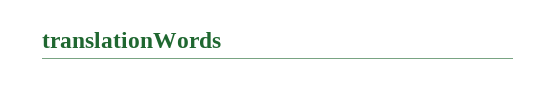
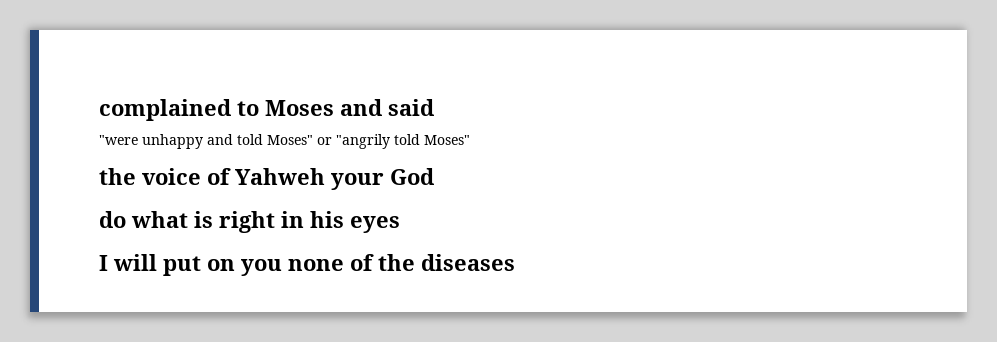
- translationWords
+ complained to Moses and said
+ "were unhappy and told Moses" or "angrily told Moses"
+ the voice of Yahweh your God
+ do what is right in his eyes
+ I will put on you none of the diseases

